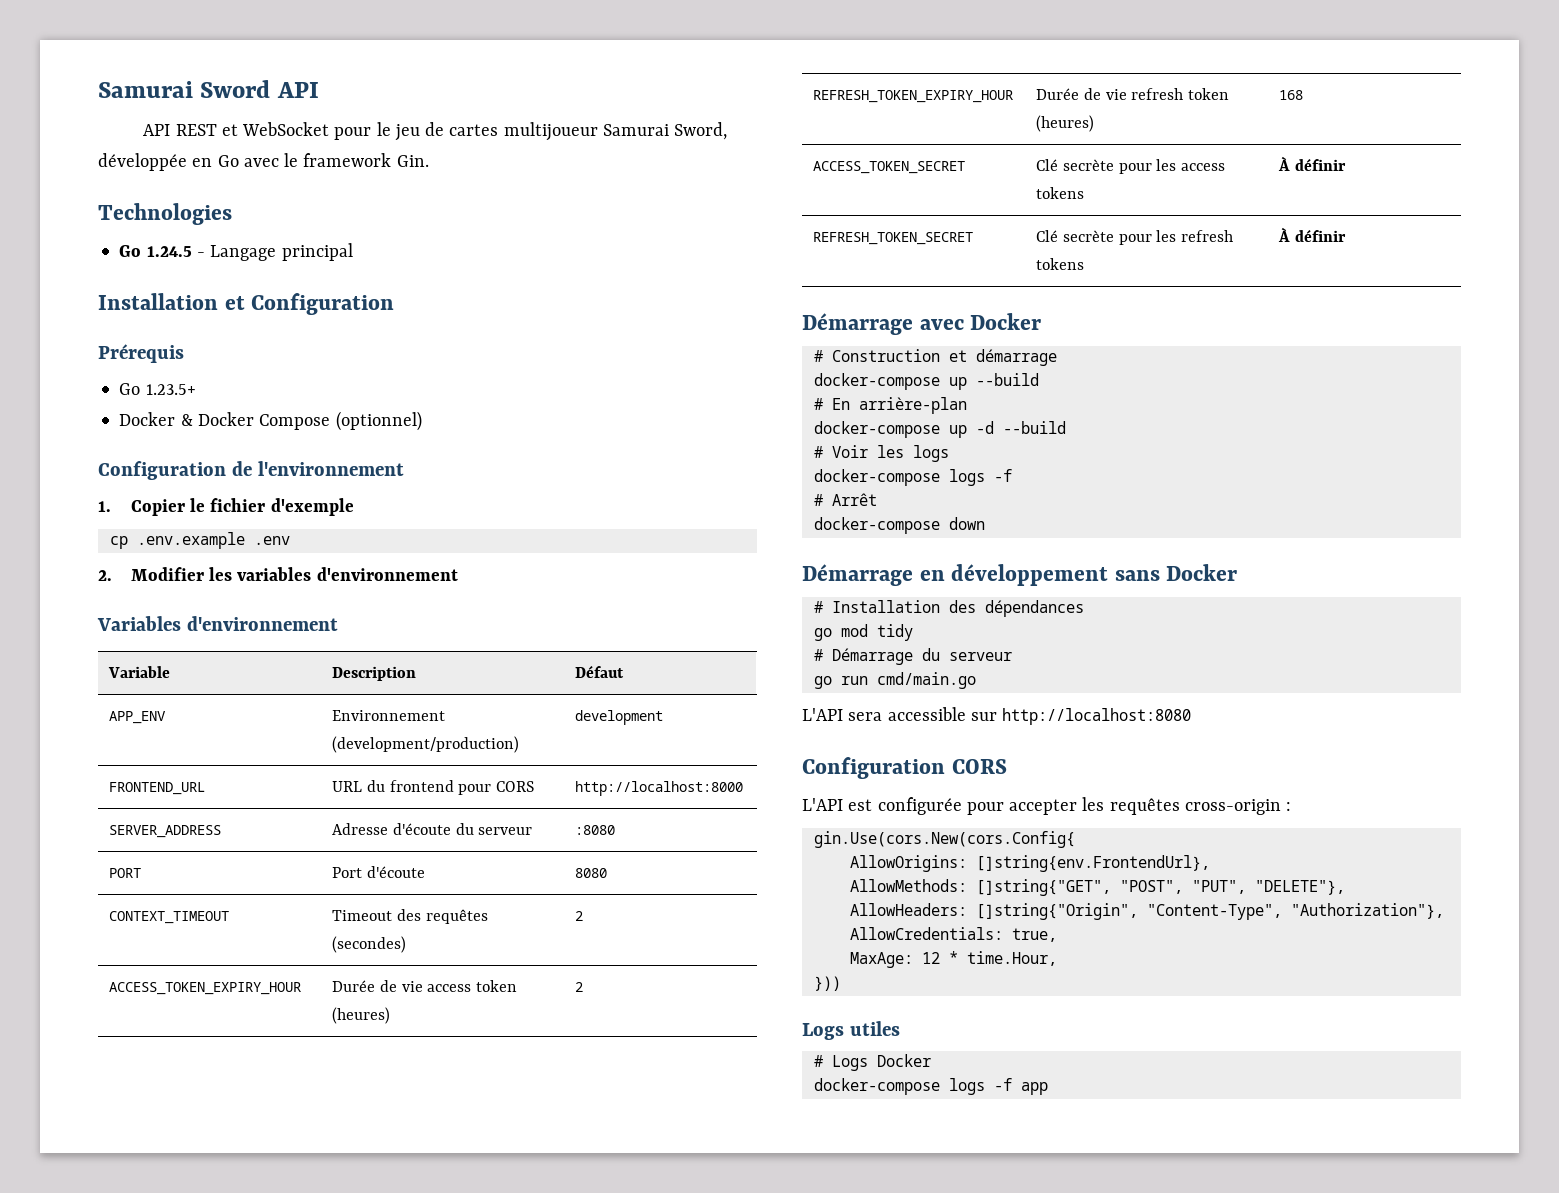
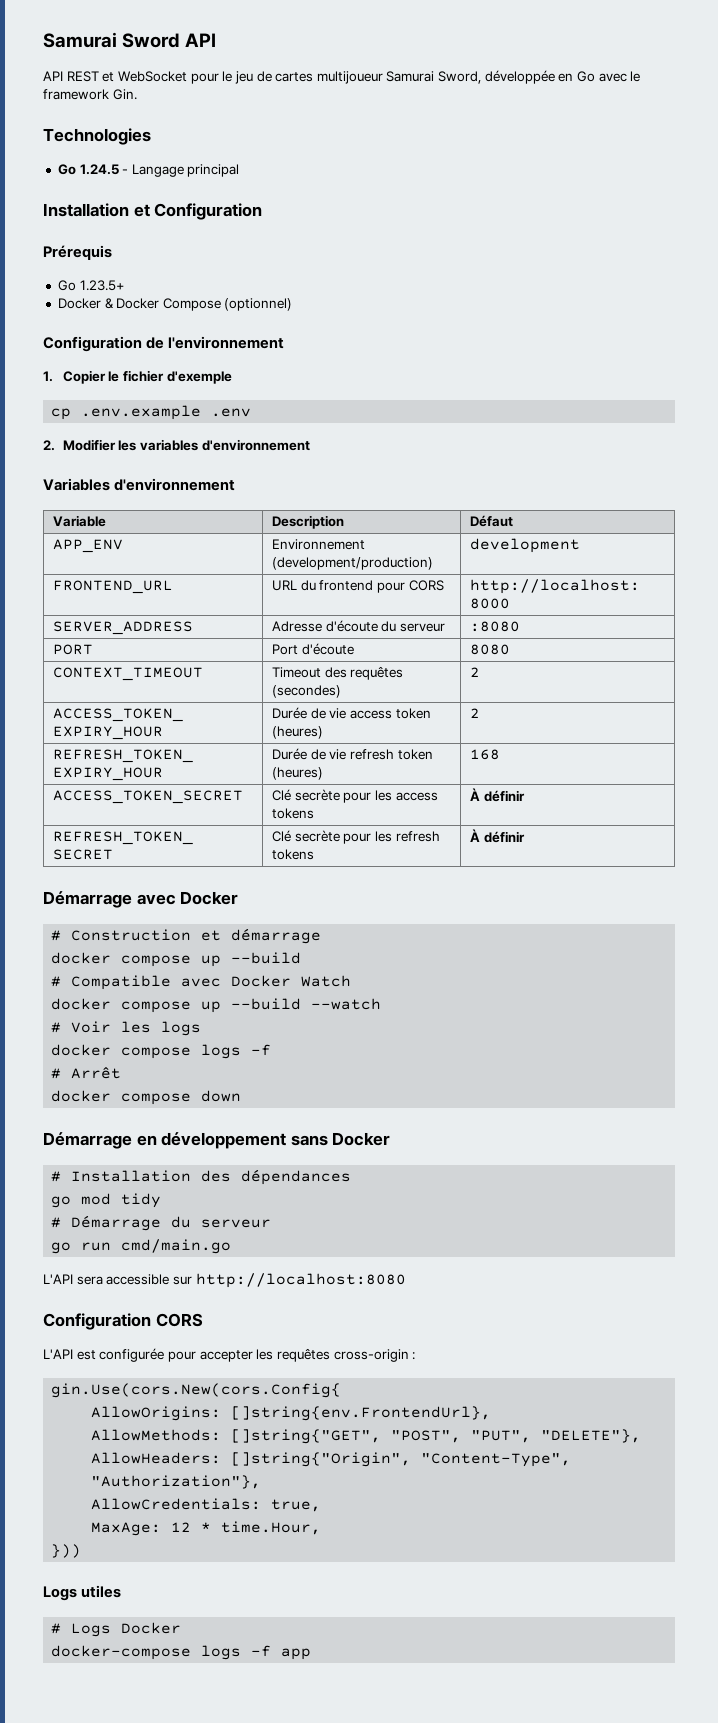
  # Construction et démarrage
- docker-compose up --build
+ docker compose up --build
- # En arrière-plan
- docker-compose up -d --build
+ # Compatible avec Docker Watch
+ docker compose up --build --watch
  # Voir les logs
- docker-compose logs -f
+ docker compose logs -f
- docker-compose down
+ docker compose down

